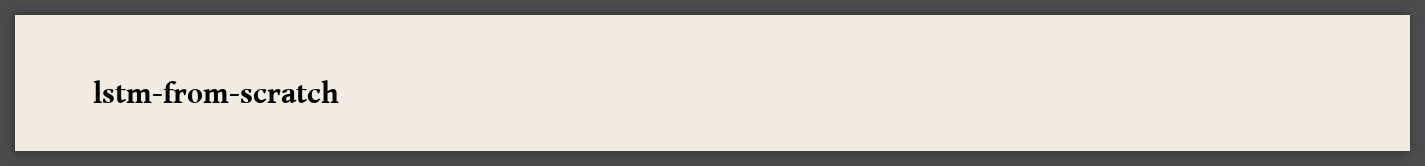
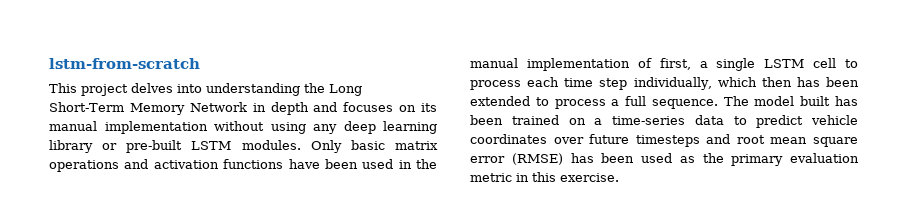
+ This project delves into understanding the Long Short-Term Memory Network in depth and focuses on its manual implementation without using any deep learning library or pre-built LSTM modules. Only basic matrix operations and activation functions have been used in the manual implementation of first, a single LSTM cell to process each time step individually, which then has been extended to process a full sequence. The model built has been trained on a time-series data to predict vehicle coordinates over future timesteps and root mean square error (RMSE) has been used as the primary evaluation metric in this exercise.

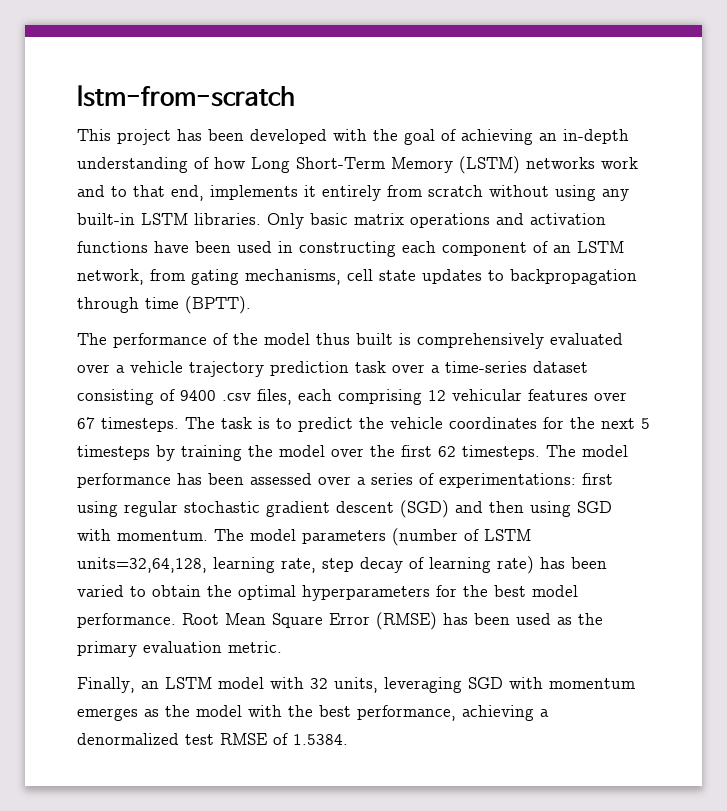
- This project delves into understanding the Long Short-Term Memory Network in depth and focuses on its manual implementation without using any deep learning library or pre-built LSTM modules.
+ This project has been developed with the goal of achieving an in-depth understanding of how Long Short-Term Memory (LSTM) networks work and to that end, implements it entirely from scratch without using any built-in LSTM libraries.
- Only basic matrix operations and activation functions have been used in the manual implementation of first, a single LSTM cell to process each time step individually, which then has been extended to process a full sequence. The model built has been trained on a time-series data to predict vehicle coordinates over future timesteps and root mean square error (RMSE) has been used as the primary evaluation metric in this exercise.
+ Only basic matrix operations and activation functions have been used in constructing each component of an LSTM network, from gating mechanisms, cell state updates to backpropagation through time (BPTT).
+ The performance of the model thus built is comprehensively evaluated over a vehicle trajectory prediction task over a time-series dataset consisting of 9400 .csv files, each comprising 12 vehicular features over 67 timesteps. The task is to predict the vehicle coordinates for the next 5 timesteps by training the model over the first 62 timesteps. The model performance has been assessed over a series of experimentations: first using regular stochastic gradient descent (SGD) and then using SGD with momentum. The model parameters (number of LSTM units=32,64,128, learning rate, step decay of learning rate) has been varied to obtain the optimal hyperparameters for the best model performance. Root Mean Square Error (RMSE) has been used as the primary evaluation metric.
+ Finally, an LSTM model with 32 units, leveraging SGD with momentum emerges as the model with the best performance, achieving a denormalized test RMSE of 1.5384.

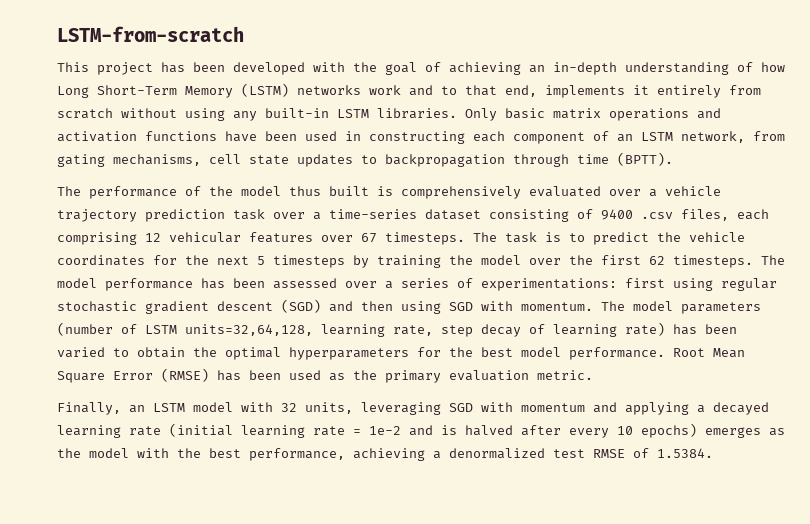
- lstm-from-scratch
+ LSTM-from-scratch
- Finally, an LSTM model with 32 units, leveraging SGD with momentum emerges as the model with the best performance, achieving a denormalized test RMSE of 1.5384.
+ Finally, an LSTM model with 32 units, leveraging SGD with momentum and applying a decayed learning rate (initial learning rate = 1e-2 and is halved after every 10 epochs) emerges as the model with the best performance, achieving a denormalized test RMSE of 1.5384.

